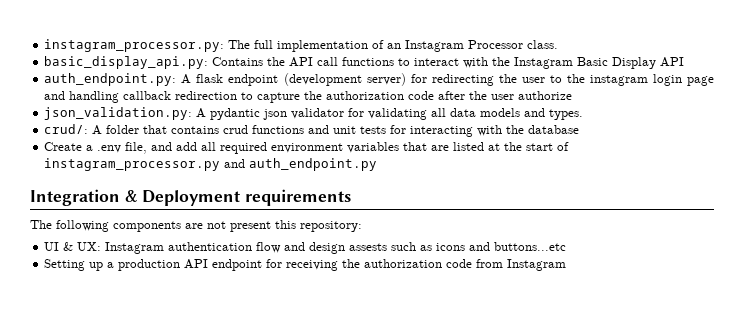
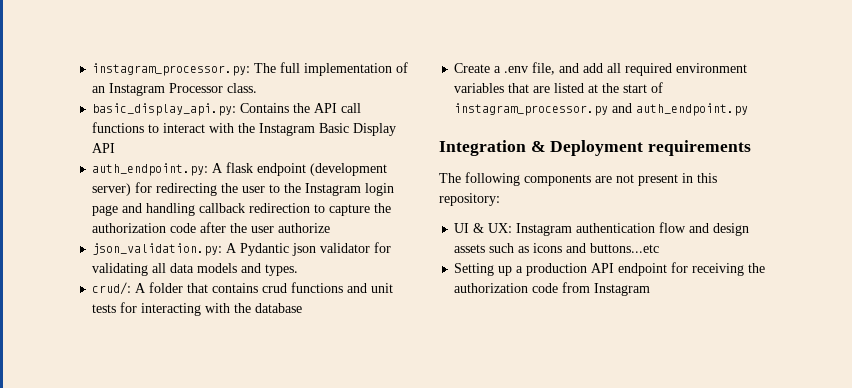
- auth_endpoint.py: A flask endpoint (development server) for redirecting the user to the instagram login page and handling callback redirection to capture the authorization code after the user authorize
+ auth_endpoint.py: A flask endpoint (development server) for redirecting the user to the Instagram login page and handling callback redirection to capture the authorization code after the user authorize
- json_validation.py: A pydantic json validator for validating all data models and types.
+ json_validation.py: A Pydantic json validator for validating all data models and types.
- The following components are not present this repository:
+ The following components are not present in this repository:
- UI & UX: Instagram authentication flow and design assests such as icons and buttons...etc
+ UI & UX: Instagram authentication flow and design assets such as icons and buttons...etc

